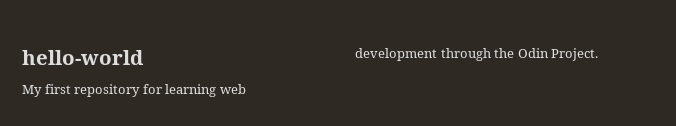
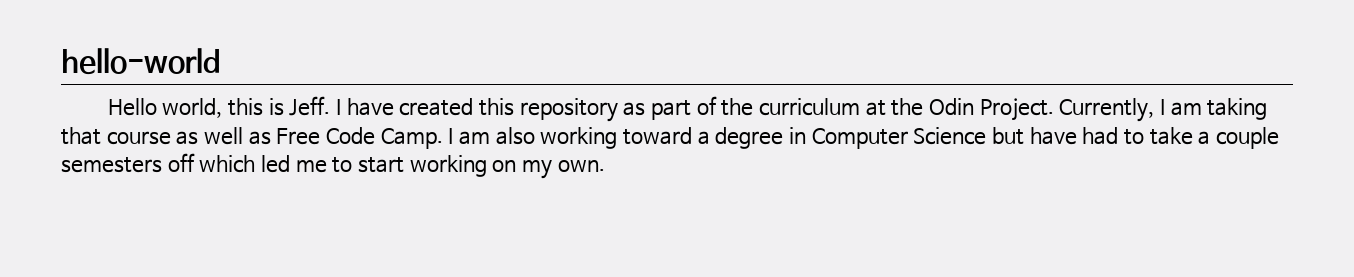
- My first repository for learning web development through the Odin Project.
+ Hello world, this is Jeff. I have created this repository as part of the curriculum at the Odin Project. Currently, I am taking that course as well as Free Code Camp. I am also working toward a degree in Computer Science but have had to take a couple semesters off which led me to start working on my own.

